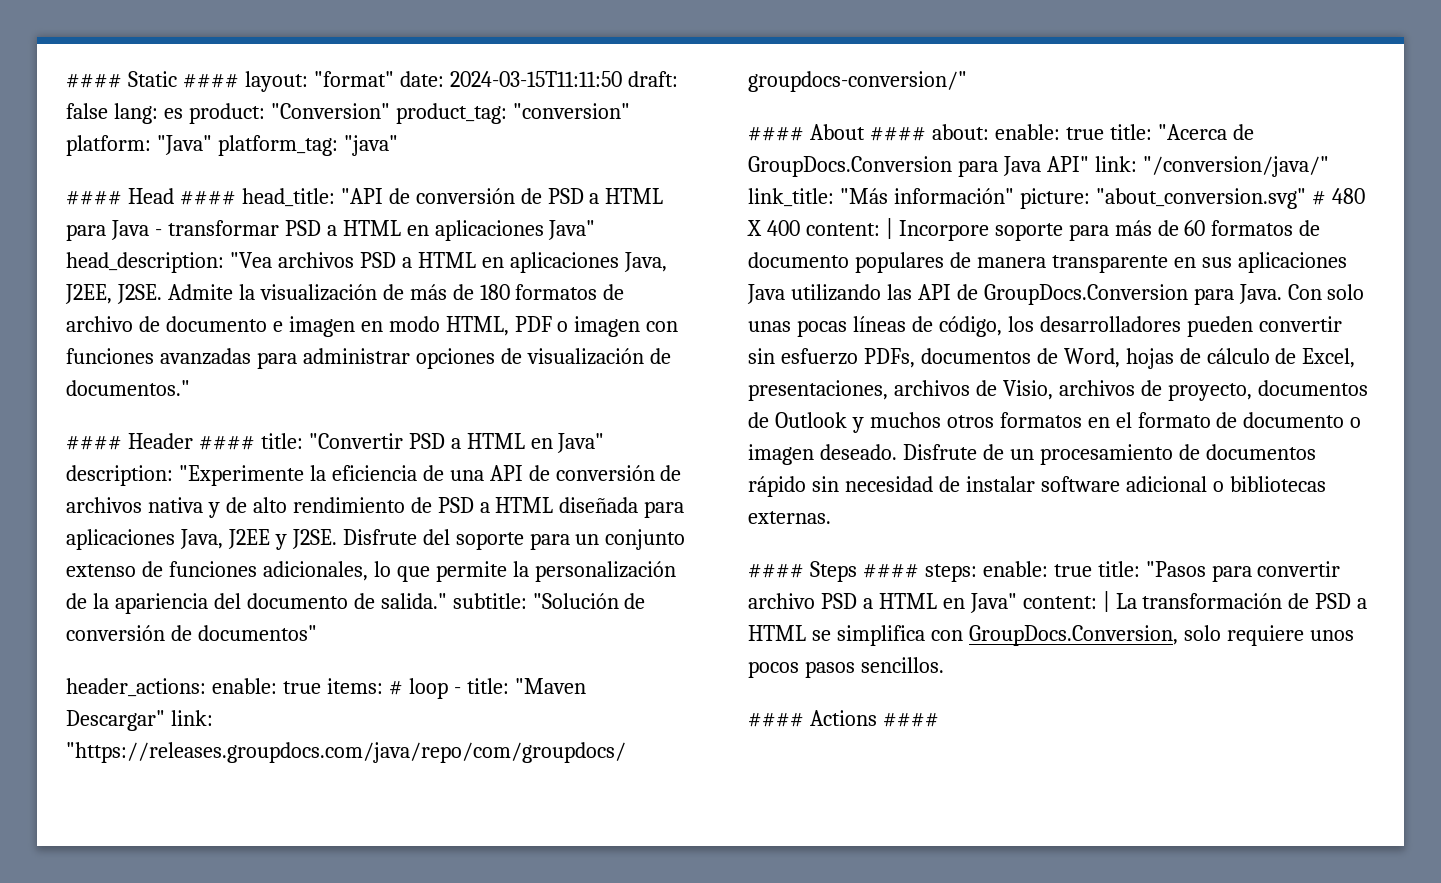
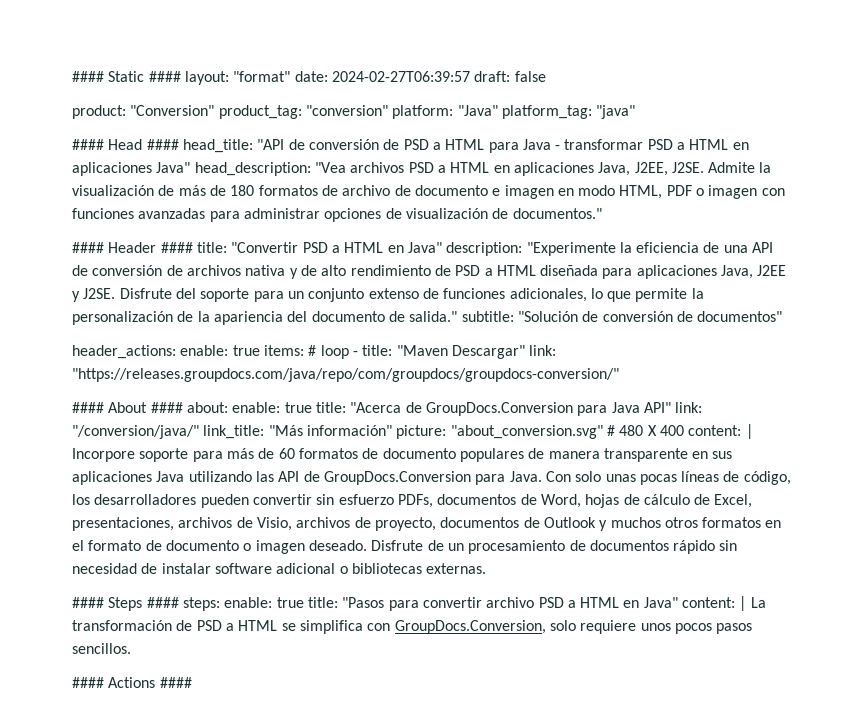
- #### Static #### layout: "format" date: 2024-03-15T11:11:50 draft: false lang: es product: "Conversion" product_tag: "conversion" platform: "Java" platform_tag: "java"
+ #### Static #### layout: "format" date: 2024-02-27T06:39:57 draft: false
+ product: "Conversion" product_tag: "conversion" platform: "Java" platform_tag: "java"

